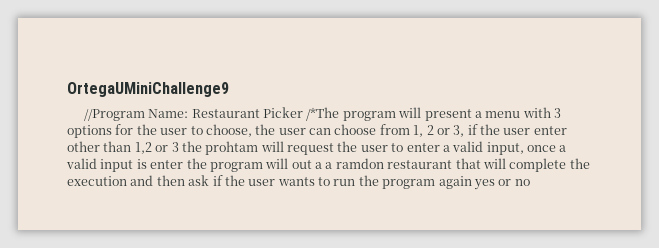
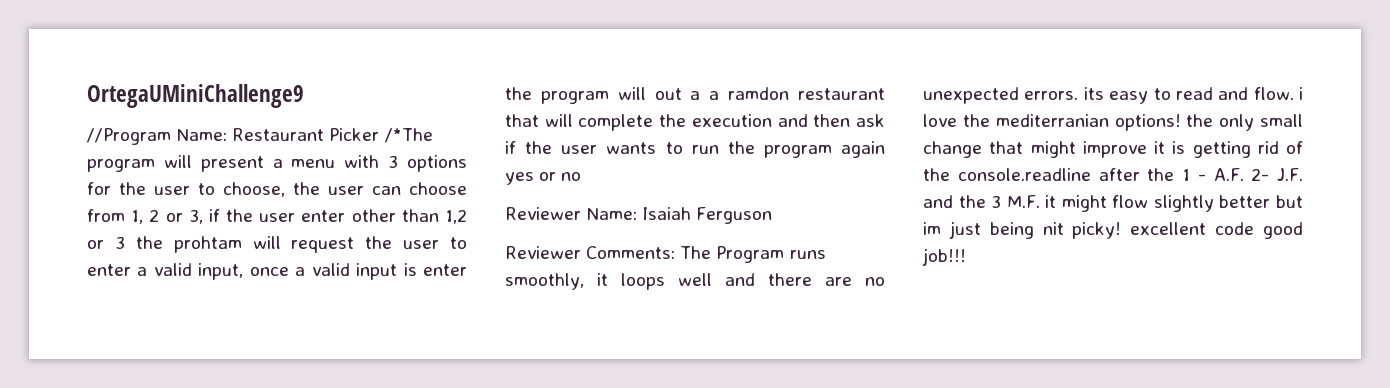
+ Reviewer Name: Isaiah Ferguson
+ Reviewer Comments: The Program runs smoothly, it loops well and there are no unexpected errors. its easy to read and flow. i love the mediterranian options! the only small change that might improve it is getting rid of the console.readline after the 1 - A.F. 2- J.F. and the 3 M.F. it might flow slightly better but im just being nit picky! excellent code good job!!!

